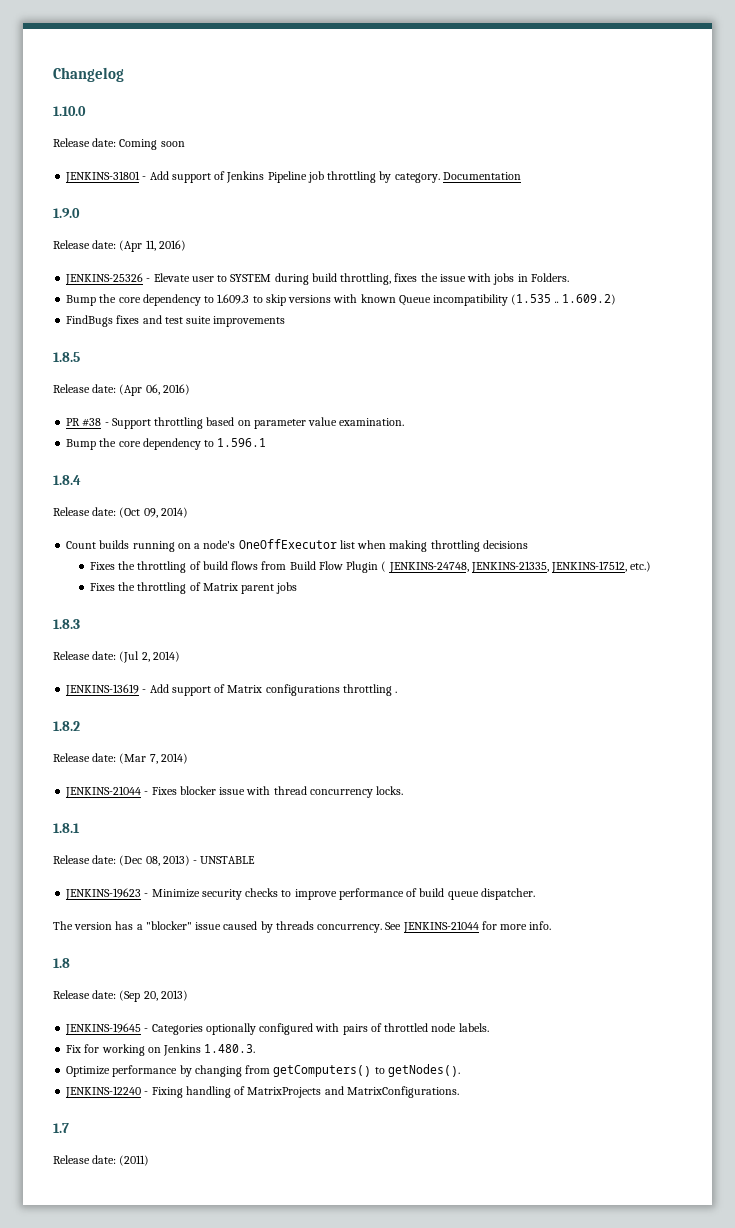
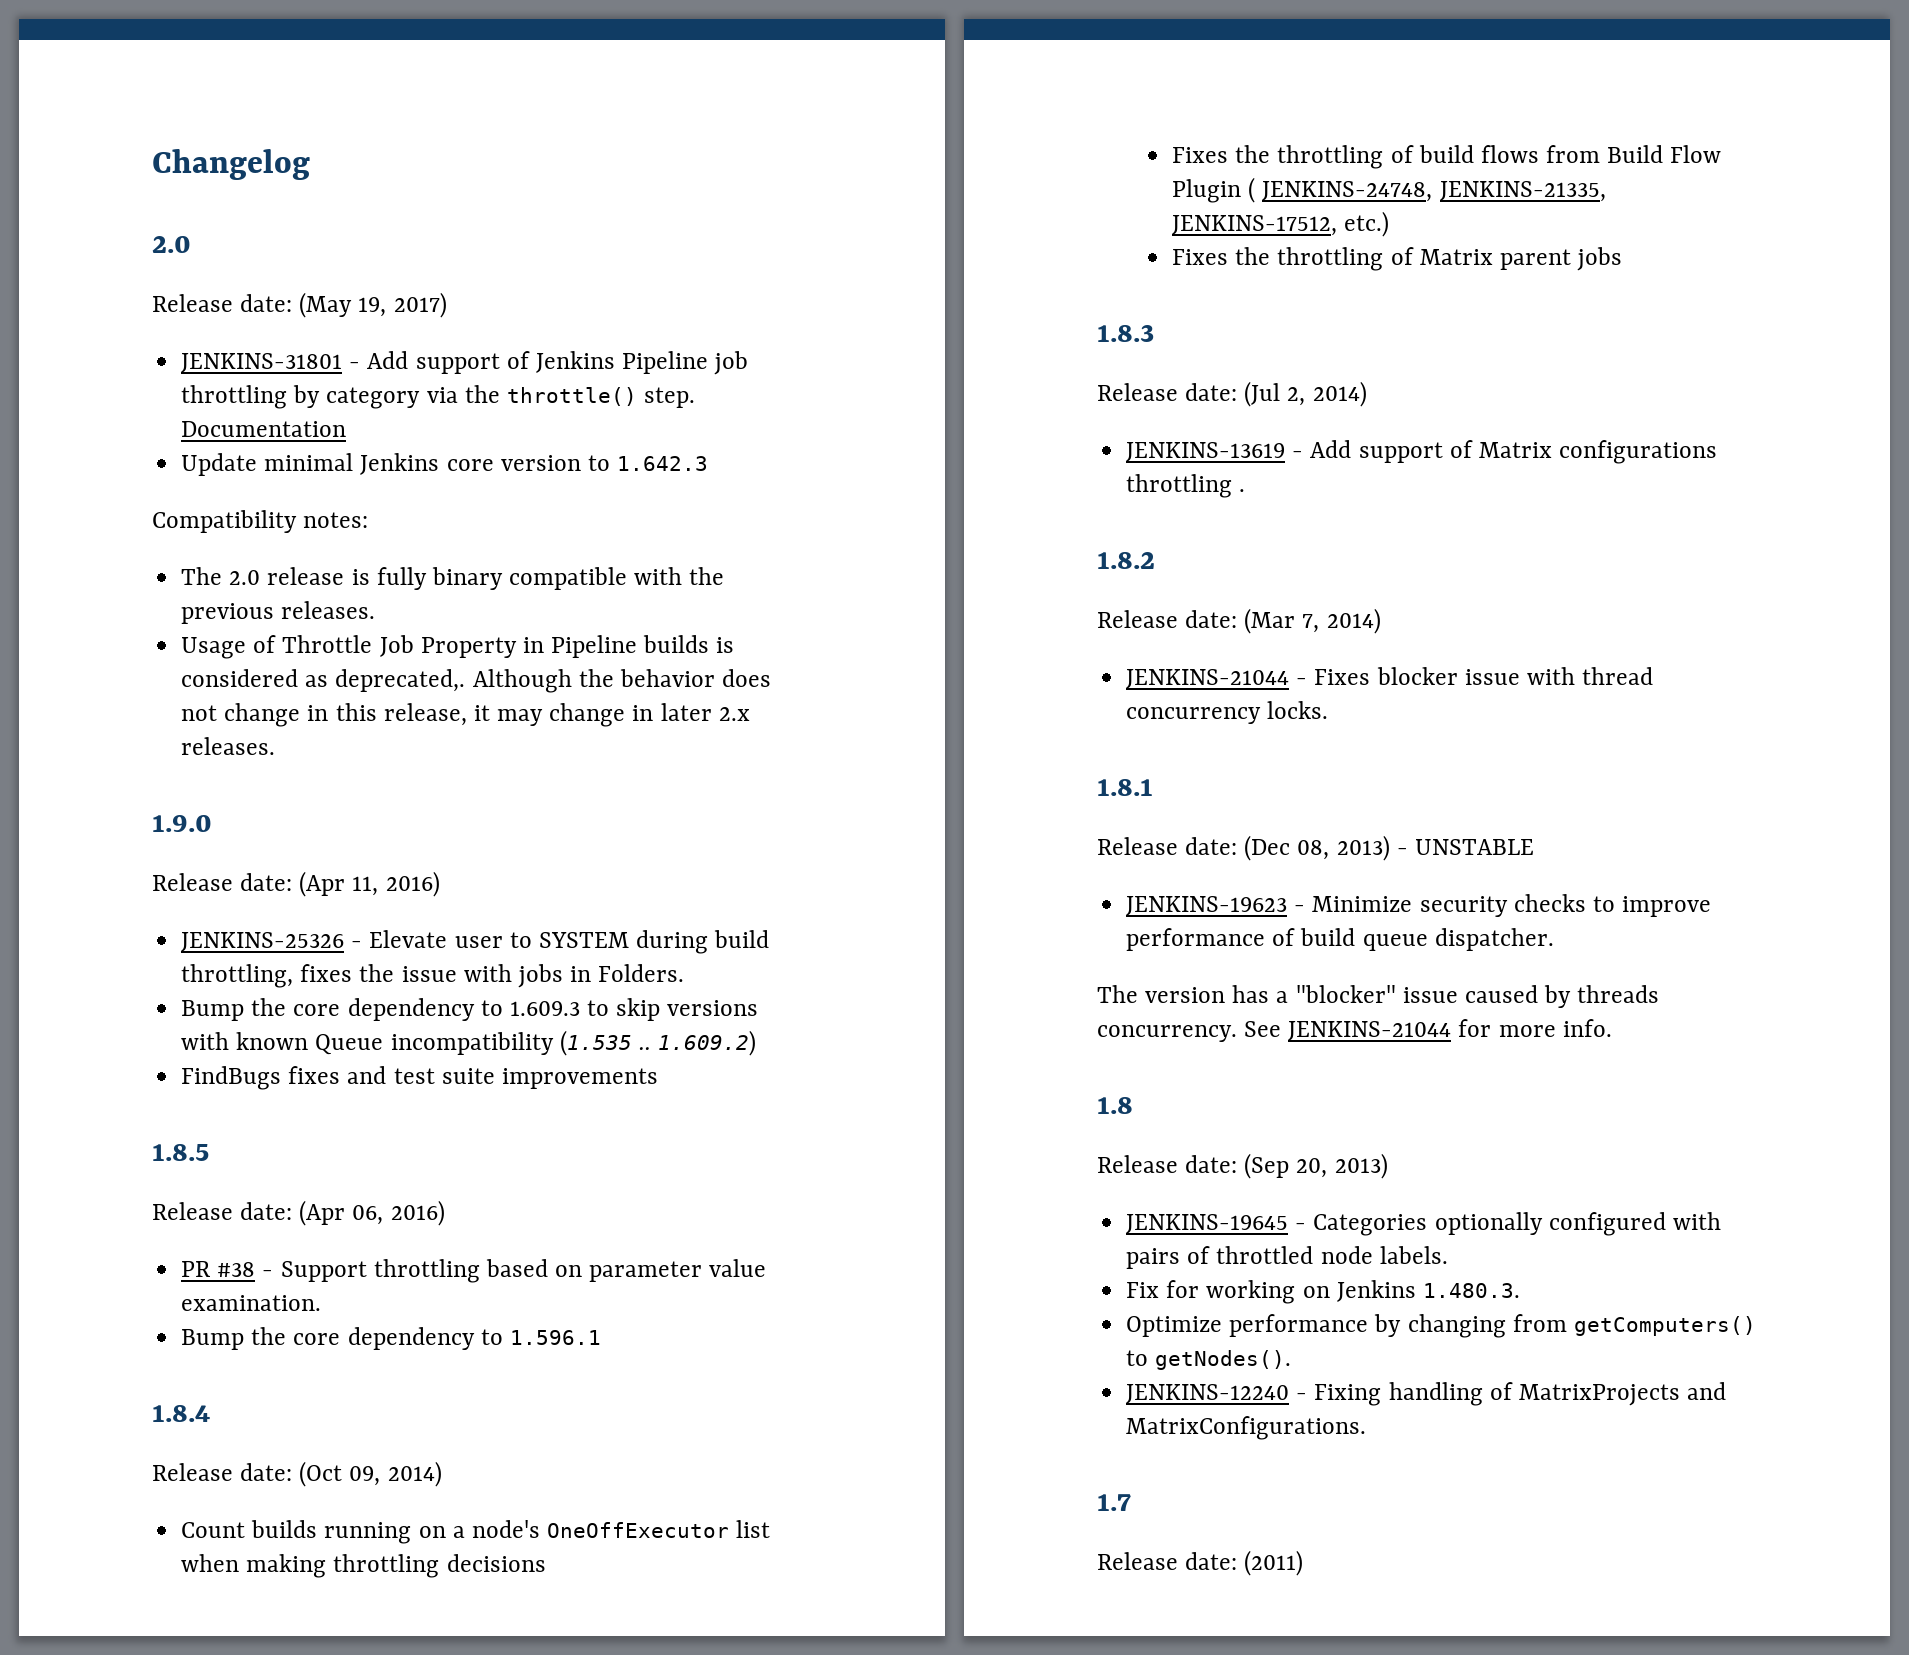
  Changelog
- 1.10.0
- Release date: Coming soon
+ 2.0
+ Release date: (May 19, 2017)
- JENKINS-31801 - Add support of Jenkins Pipeline job throttling by category. Documentation
+ JENKINS-31801 - Add support of Jenkins Pipeline job throttling by category via the throttle() step. Documentation
+ Update minimal Jenkins core version to 1.642.3
+ Compatibility notes:
+ The 2.0 release is fully binary compatible with the previous releases.
+ Usage of Throttle Job Property in Pipeline builds is considered as deprecated,. Although the behavior does not change in this release, it may change in later 2.x releases.

